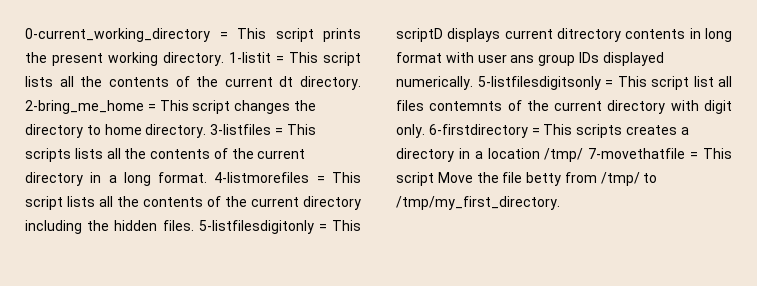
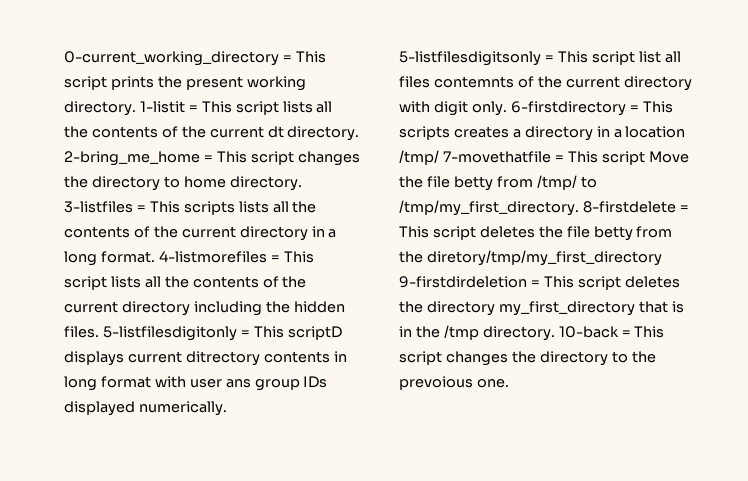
+ 8-firstdelete = This script deletes the file betty from the diretory/tmp/my_first_directory 9-firstdirdeletion = This script deletes the directory my_first_directory that is in the /tmp directory. 10-back = This script changes the directory to the prevoious one.

